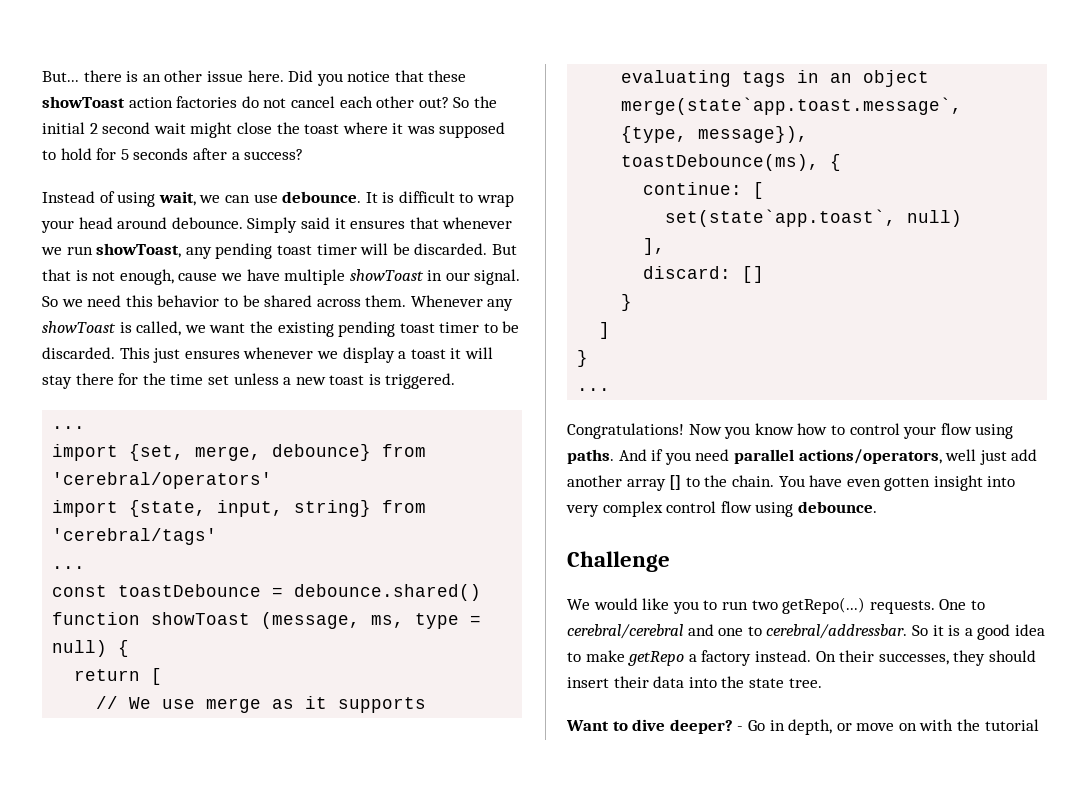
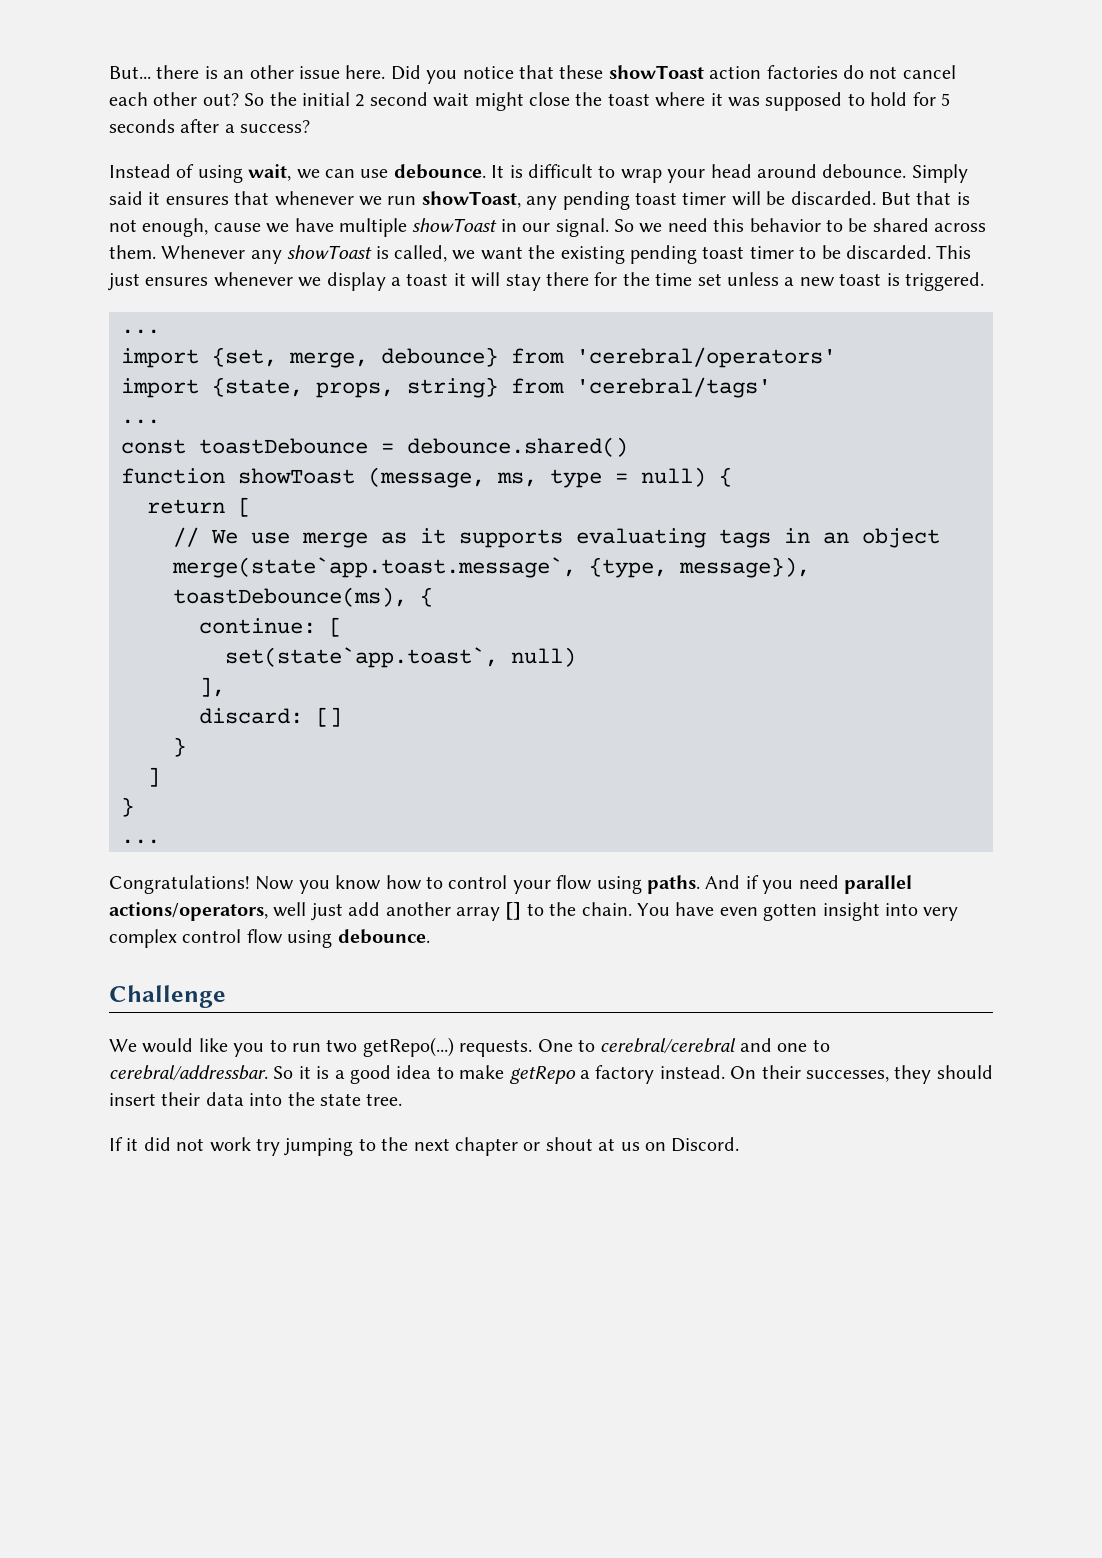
- import {state, input, string} from 'cerebral/tags'
+ import {state, props, string} from 'cerebral/tags'
- Want to dive deeper? - Go in depth, or move on with the tutorial
+ If it did not work try jumping to the next chapter or shout at us on Discord.

